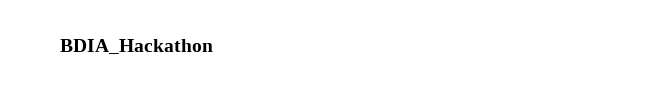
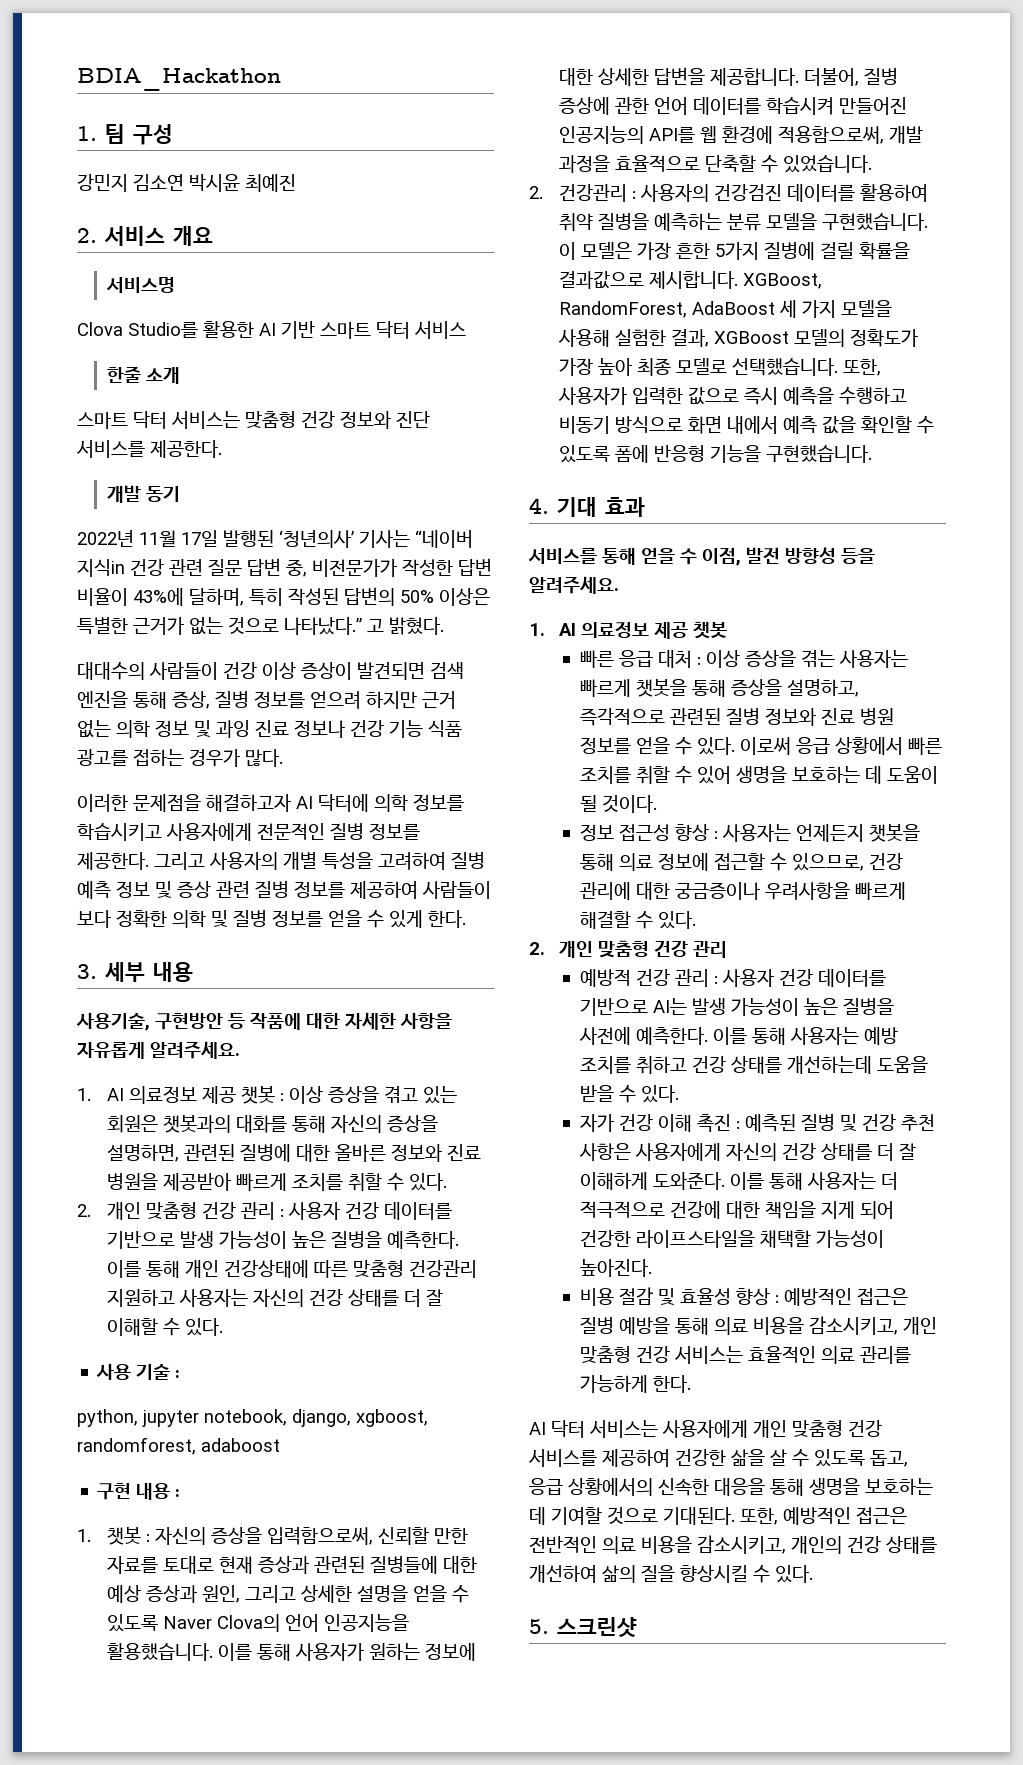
+ 1. 팀 구성
+ 강민지 김소연 박시윤 최예진
+ 2. 서비스 개요
+ 서비스명
+ Clova Studio를 활용한 AI 기반 스마트 닥터 서비스
+ 한줄 소개
+ 스마트 닥터 서비스는 맞춤형 건강 정보와 진단 서비스를 제공한다.
+ 개발 동기
+ 2022년 11월 17일 발행된 ‘청년의사’ 기사는 “네이버 지식in 건강 관련 질문 답변 중, 비전문가가 작성한 답변 비율이 43%에 달하며, 특히 작성된 답변의 50% 이상은 특별한 근거가 없는 것으로 나타났다.” 고 밝혔다.
+ 대대수의 사람들이 건강 이상 증상이 발견되면 검색 엔진을 통해 증상, 질병 정보를 얻으려 하지만 근거 없는 의학 정보 및 과잉 진료 정보나 건강 기능 식품 광고를 접하는 경우가 많다.
+ 이러한 문제점을 해결하고자 AI 닥터에 의학 정보를 학습시키고 사용자에게 전문적인 질병 정보를 제공한다. 그리고 사용자의 개별 특성을 고려하여 질병 예측 정보 및 증상 관련 질병 정보를 제공하여 사람들이 보다 정확한 의학 및 질병 정보를 얻을 수 있게 한다.
+ 3. 세부 내용
+ 사용기술, 구현방안 등 작품에 대한 자세한 사항을 자유롭게 알려주세요.
+ 1. AI 의료정보 제공 챗봇 : 이상 증상을 겪고 있는 회원은 챗봇과의 대화를 통해 자신의 증상을 설명하면, 관련된 질병에 대한 올바른 정보와 진료 병원을 제공받아 빠르게 조치를 취할 수 있다.
+ 2. 개인 맞춤형 건강 관리 : 사용자 건강 데이터를 기반으로 발생 가능성이 높은 질병을 예측한다. 이를 통해 개인 건강상태에 따른 맞춤형 건강관리 지원하고 사용자는 자신의 건강 상태를 더 잘 이해할 수 있다.
+ 사용 기술 :
+ python, jupyter notebook, django, xgboost, randomforest, adaboost
+ 구현 내용 :
+ 1. 챗봇 : 자신의 증상을 입력함으로써, 신뢰할 만한 자료를 토대로 현재 증상과 관련된 질병들에 대한 예상 증상과 원인, 그리고 상세한 설명을 얻을 수 있도록 Naver Clova의 언어 인공지능을 활용했습니다. 이를 통해 사용자가 원하는 정보에 대한 상세한 답변을 제공합니다. 더불어, 질병 증상에 관한 언어 데이터를 학습시켜 만들어진 인공지능의 API를 웹 환경에 적용함으로써, 개발 과정을 효율적으로 단축할 수 있었습니다.
+ 2. 건강관리 : 사용자의 건강검진 데이터를 활용하여 취약 질병을 예측하는 분류 모델을 구현했습니다. 이 모델은 가장 흔한 5가지 질병에 걸릴 확률을 결과값으로 제시합니다. XGBoost, RandomForest, AdaBoost 세 가지 모델을 사용해 실험한 결과, XGBoost 모델의 정확도가 가장 높아 최종 모델로 선택했습니다. 또한, 사용자가 입력한 값으로 즉시 예측을 수행하고 비동기 방식으로 화면 내에서 예측 값을 확인할 수 있도록 폼에 반응형 기능을 구현했습니다.
+ 4. 기대 효과
+ 서비스를 통해 얻을 수 이점, 발전 방향성 등을 알려주세요.
+ 1. AI 의료정보 제공 챗봇
+ 빠른 응급 대처 : 이상 증상을 겪는 사용자는 빠르게 챗봇을 통해 증상을 설명하고, 즉각적으로 관련된 질병 정보와 진료 병원 정보를 얻을 수 있다. 이로써 응급 상황에서 빠른 조치를 취할 수 있어 생명을 보호하는 데 도움이 될 것이다.
+ 정보 접근성 향상 : 사용자는 언제든지 챗봇을 통해 의료 정보에 접근할 수 있으므로, 건강 관리에 대한 궁금증이나 우려사항을 빠르게 해결할 수 있다.
+ 2. 개인 맞춤형 건강 관리
+ 예방적 건강 관리 : 사용자 건강 데이터를 기반으로 AI는 발생 가능성이 높은 질병을 사전에 예측한다. 이를 통해 사용자는 예방 조치를 취하고 건강 상태를 개선하는데 도움을 받을 수 있다.
+ 자가 건강 이해 촉진 : 예측된 질병 및 건강 추천 사항은 사용자에게 자신의 건강 상태를 더 잘 이해하게 도와준다. 이를 통해 사용자는 더 적극적으로 건강에 대한 책임을 지게 되어 건강한 라이프스타일을 채택할 가능성이 높아진다.
+ 비용 절감 및 효율성 향상 : 예방적인 접근은 질병 예방을 통해 의료 비용을 감소시키고, 개인 맞춤형 건강 서비스는 효율적인 의료 관리를 가능하게 한다.
+ AI 닥터 서비스는 사용자에게 개인 맞춤형 건강 서비스를 제공하여 건강한 삶을 살 수 있도록 돕고, 응급 상황에서의 신속한 대응을 통해 생명을 보호하는 데 기여할 것으로 기대된다. 또한, 예방적인 접근은 전반적인 의료 비용을 감소시키고, 개인의 건강 상태를 개선하여 삶의 질을 향상시킬 수 있다.
+ 5. 스크린샷

